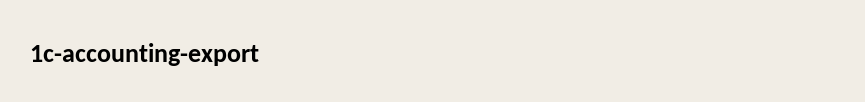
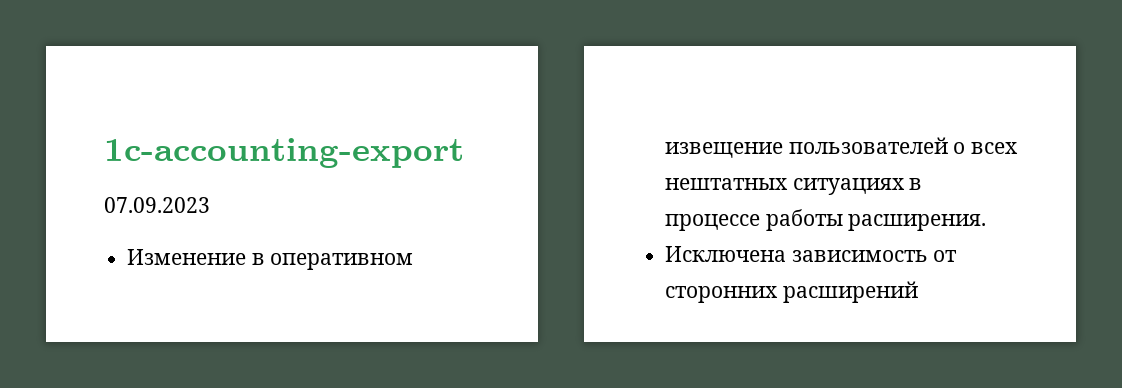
+ 07.09.2023
+ Изменение в оперативном извещение пользователей о всех нештатных ситуациях в процессе работы расширения.
+ Исключена зависимость от сторонних расширений

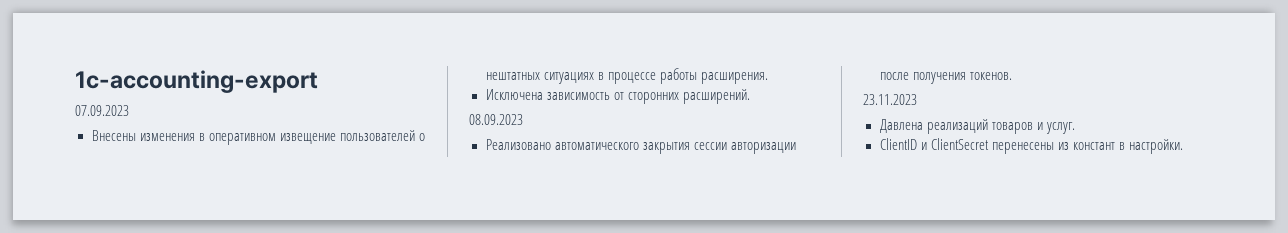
- Изменение в оперативном извещение пользователей о всех нештатных ситуациях в процессе работы расширения.
+ Внесены изменения в оперативном извещение пользователей о нештатных ситуациях в процессе работы расширения.
- Исключена зависимость от сторонних расширений
+ Исключена зависимость от сторонних расширений.
+ 08.09.2023
+ Реализовано автоматического закрытия сессии авторизации после получения токенов.
+ 23.11.2023
+ Давлена реализаций товаров и услуг.
+ ClientID и ClientSecret перенесены из констант в настройки.

